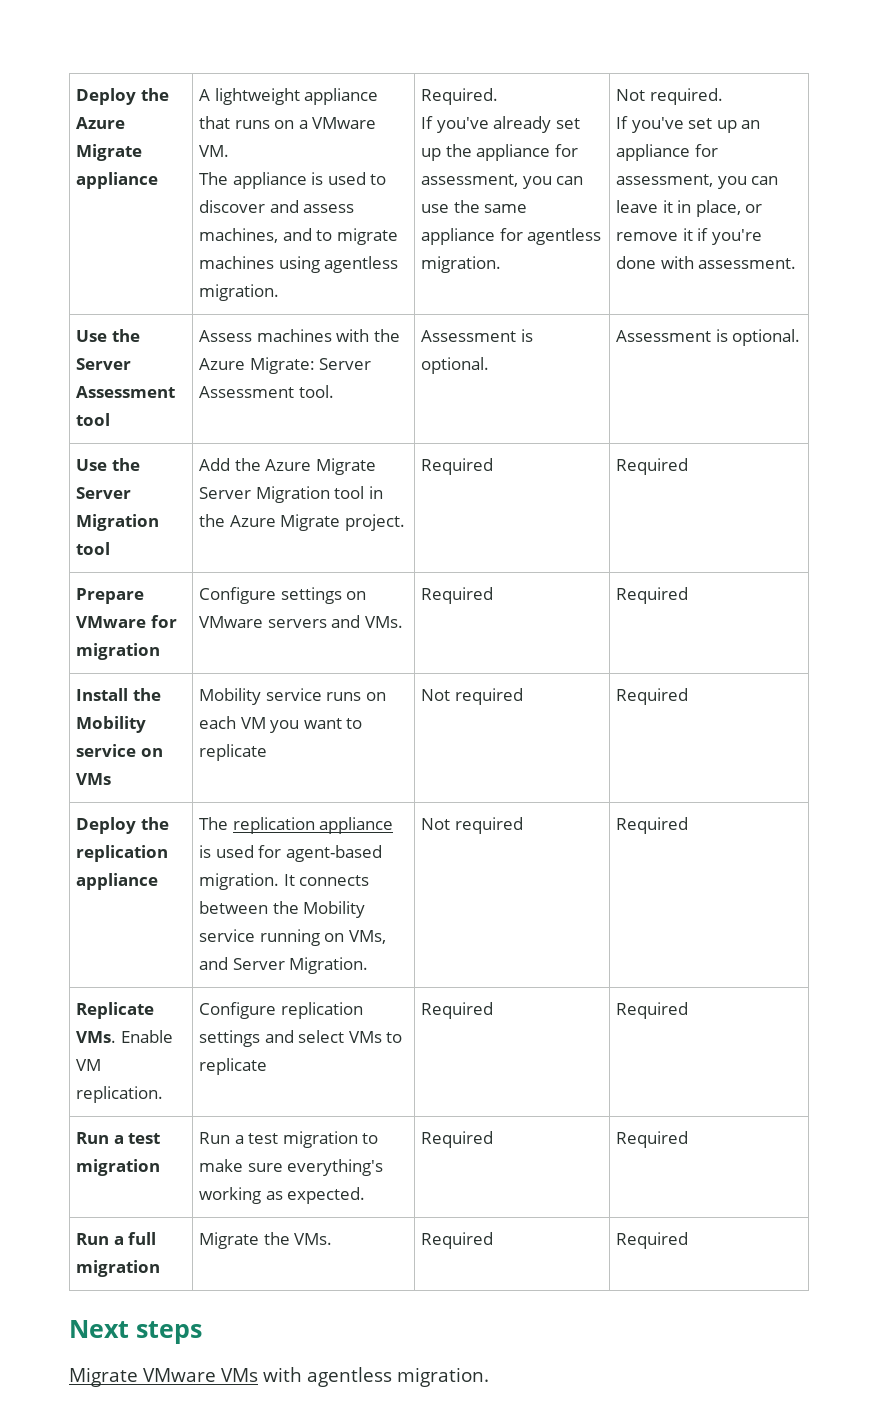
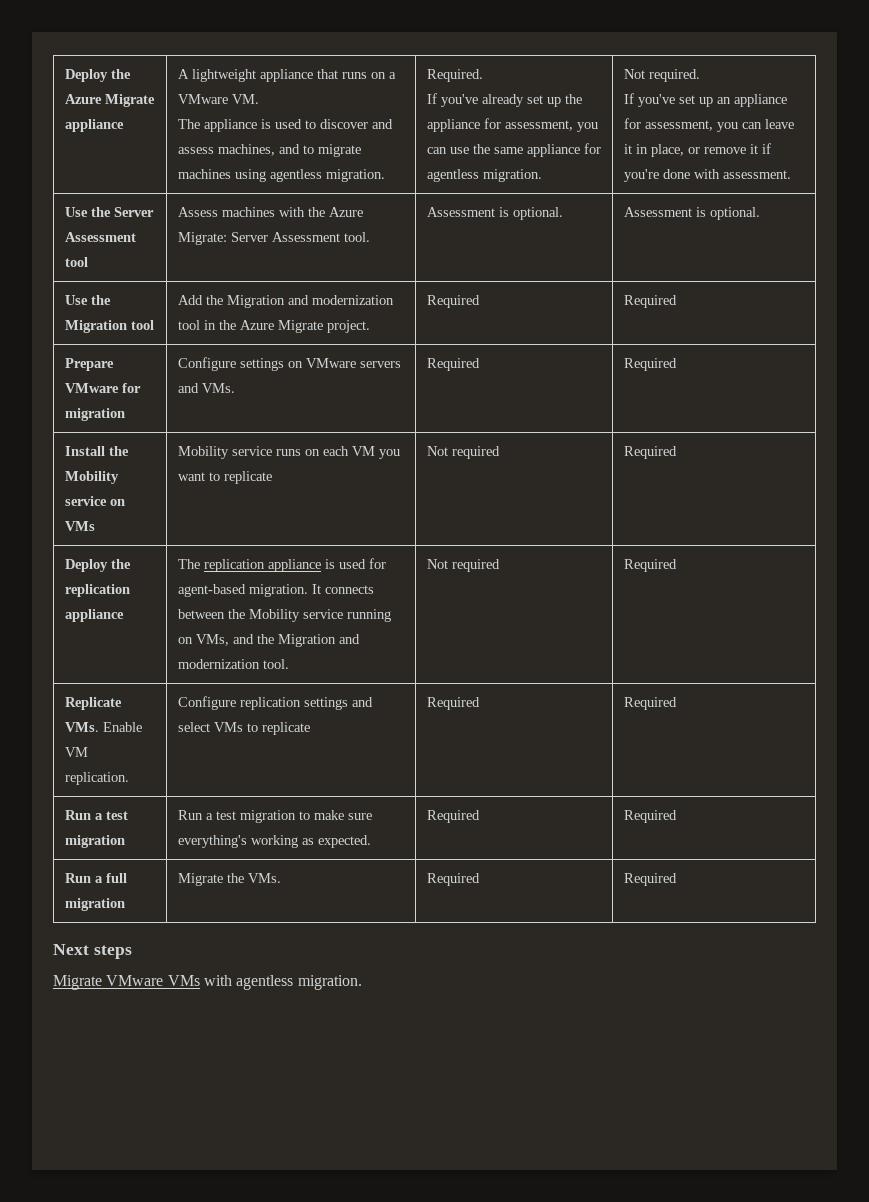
- Use the Server Migration tool | Add the Azure Migrate Server Migration tool in the Azure Migrate project. | Required | Required
+ Use the Migration tool | Add the Migration and modernization tool in the Azure Migrate project. | Required | Required
- Deploy the replication appliance | The replication appliance is used for agent-based migration. It connects between the Mobility service running on VMs, and Server Migration. | Not required | Required
+ Deploy the replication appliance | The replication appliance is used for agent-based migration. It connects between the Mobility service running on VMs, and the Migration and modernization tool. | Not required | Required

